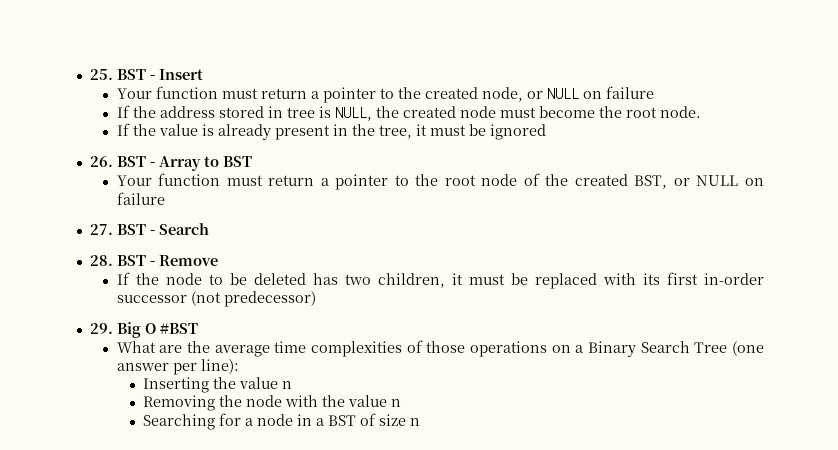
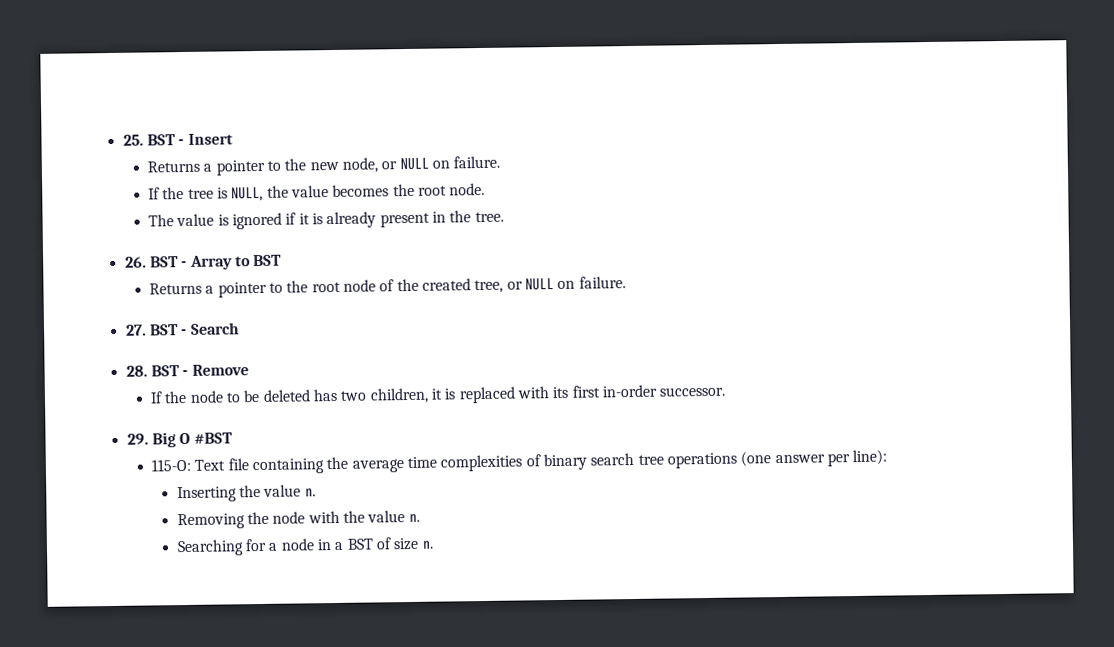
- Your function must return a pointer to the created node, or NULL on failure
- If the address stored in tree is NULL, the created node must become the root node.
+ Returns a pointer to the new node, or NULL on failure.
+ If the tree is NULL, the value becomes the root node.
- If the value is already present in the tree, it must be ignored
+ The value is ignored if it is already present in the tree.
- Your function must return a pointer to the root node of the created BST, or NULL on failure
+ Returns a pointer to the root node of the created tree, or NULL on failure.
- If the node to be deleted has two children, it must be replaced with its first in-order successor (not predecessor)
+ If the node to be deleted has two children, it is replaced with its first in-order successor.
- What are the average time complexities of those operations on a Binary Search Tree (one answer per line):
+ 115-O: Text file containing the average time complexities of binary search tree operations (one answer per line):
- Inserting the value n
+ Inserting the value n.
- Removing the node with the value n
+ Removing the node with the value n.
- Searching for a node in a BST of size n
+ Searching for a node in a BST of size n.

